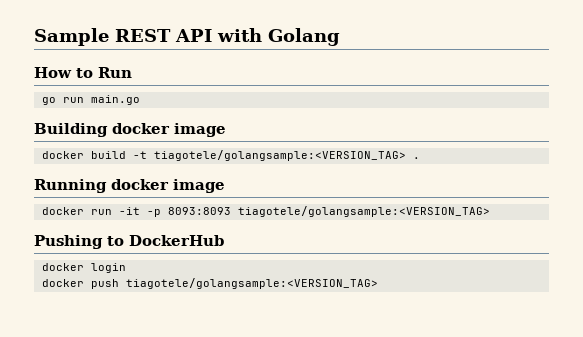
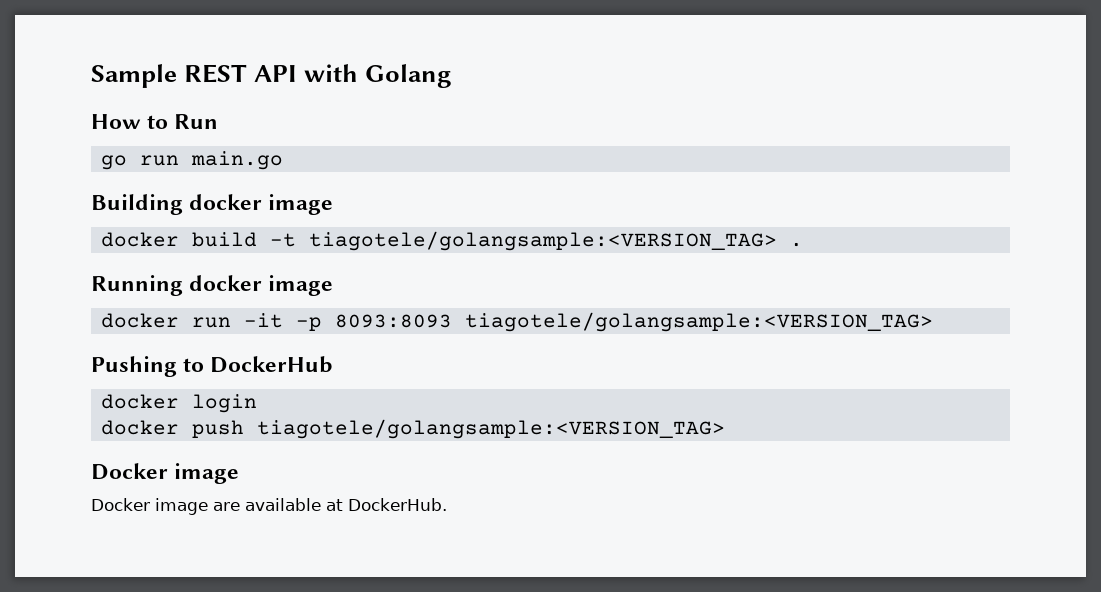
  docker push tiagotele/golangsample:<VERSION_TAG>
+ Docker image
+ Docker image are available at DockerHub.

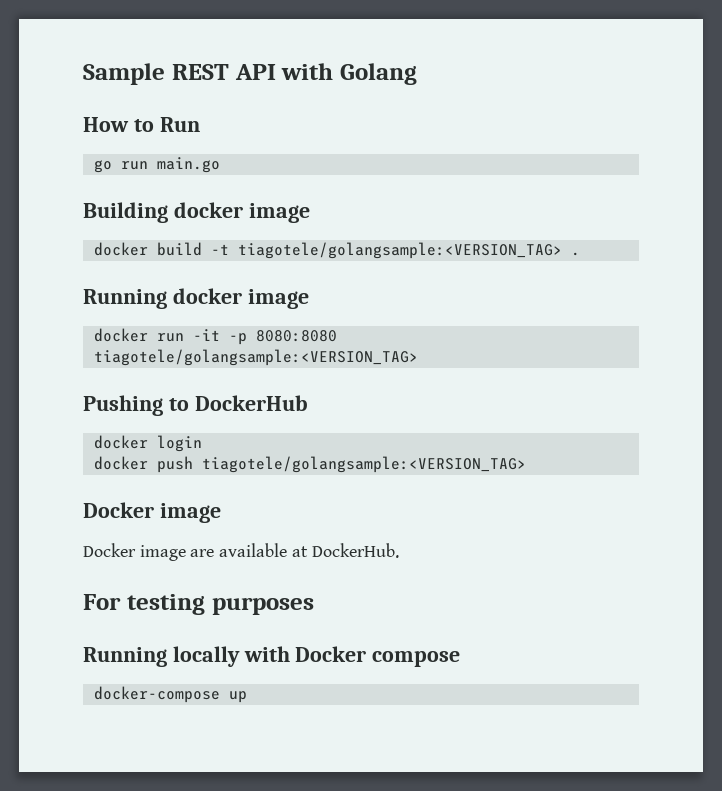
- docker run -it -p 8093:8093 tiagotele/golangsample:<VERSION_TAG>
+ docker run -it -p 8080:8080 tiagotele/golangsample:<VERSION_TAG>
+ For testing purposes
+ Running locally with Docker compose
+ docker-compose up

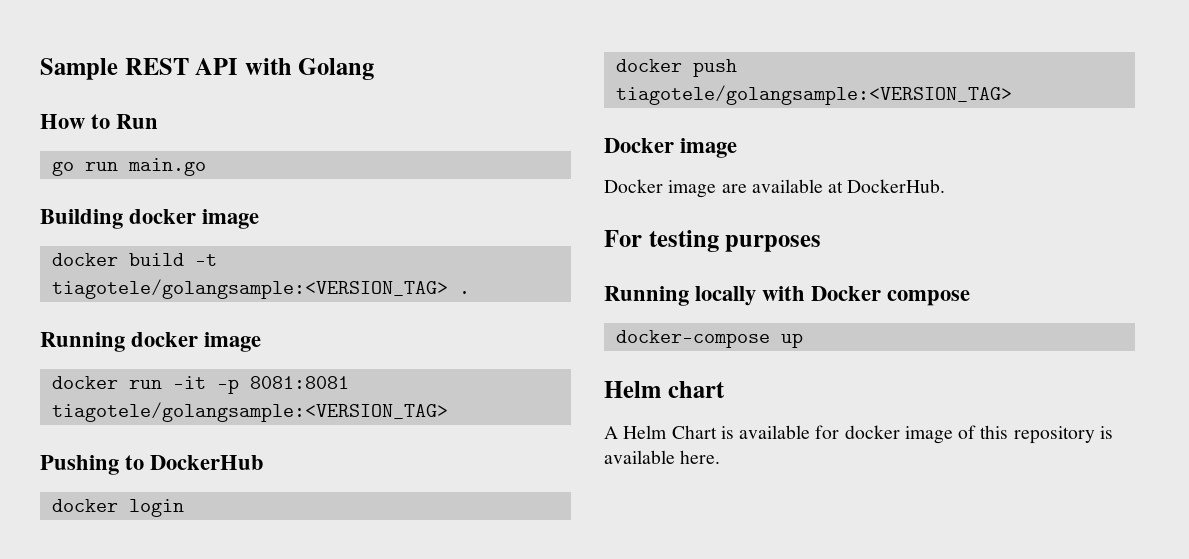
- docker run -it -p 8080:8080 tiagotele/golangsample:<VERSION_TAG>
+ docker run -it -p 8081:8081 tiagotele/golangsample:<VERSION_TAG>
+ Helm chart
+ A Helm Chart is available for docker image of this repository is available here.

